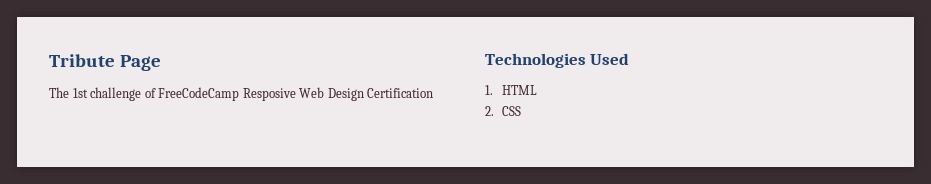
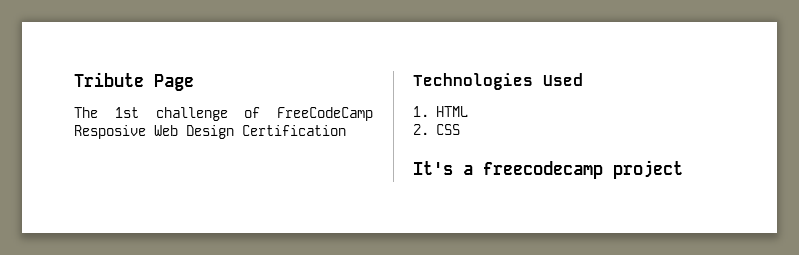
+ It's a freecodecamp project

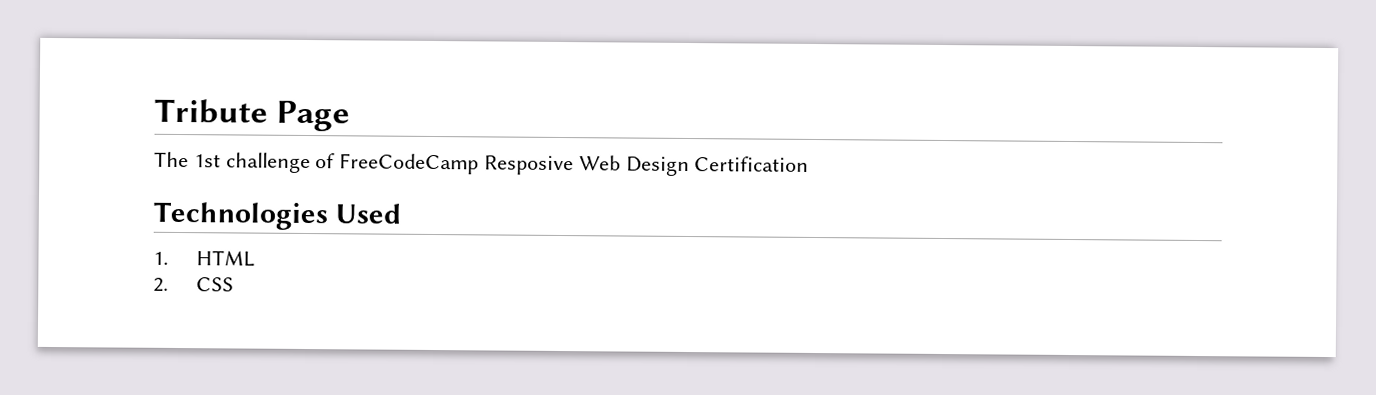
- It's a freecodecamp project

